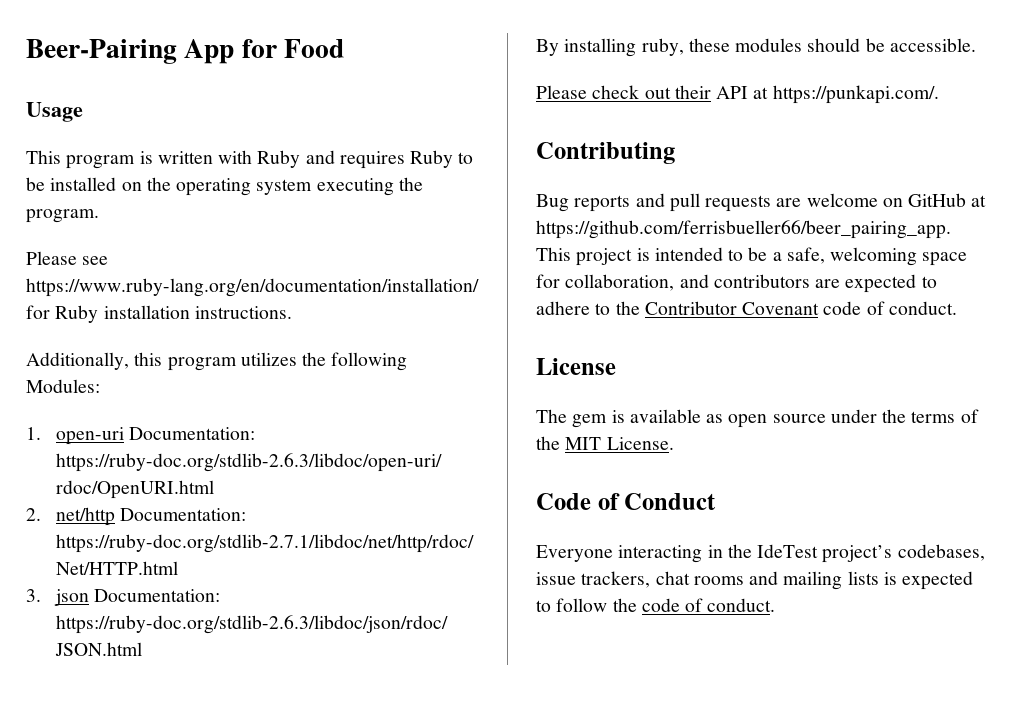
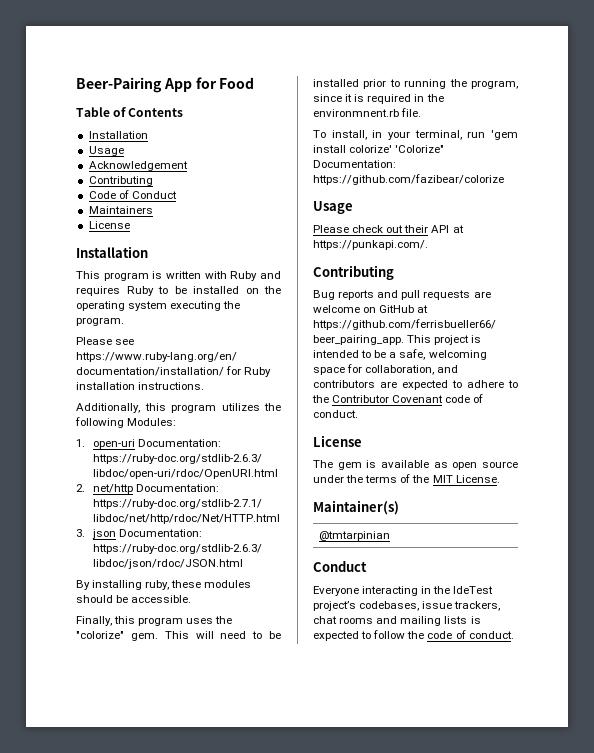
+ Table of Contents
+ Installation
  Usage
+ Acknowledgement
+ Contributing
+ Code of Conduct
+ Maintainers
+ License
+ Installation
+ Finally, this program uses the "colorize" gem. This will need to be installed prior to running the program, since it is required in the environmnent.rb file.
+ To install, in your terminal, run 'gem install colorize' 'Colorize" Documentation: https://github.com/fazibear/colorize
+ Usage
- Code of Conduct
+ Maintainer(s)
+ @tmtarpinian
+ Conduct

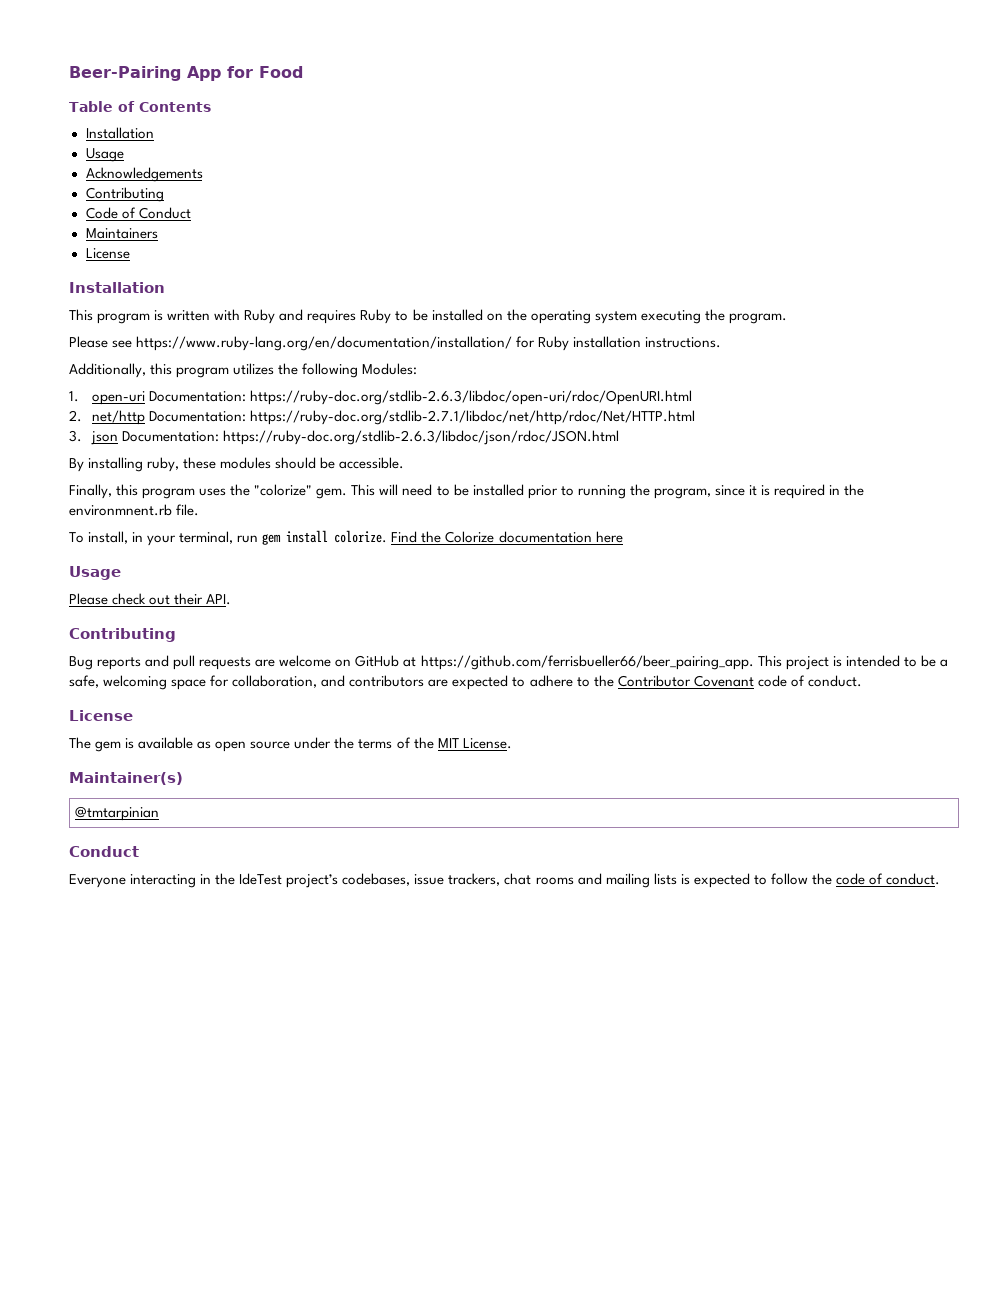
- Acknowledgement
+ Acknowledgements
- To install, in your terminal, run 'gem install colorize' 'Colorize" Documentation: https://github.com/fazibear/colorize
+ To install, in your terminal, run gem install colorize. Find the Colorize documentation here
- Please check out their API at https://punkapi.com/.
+ Please check out their API.

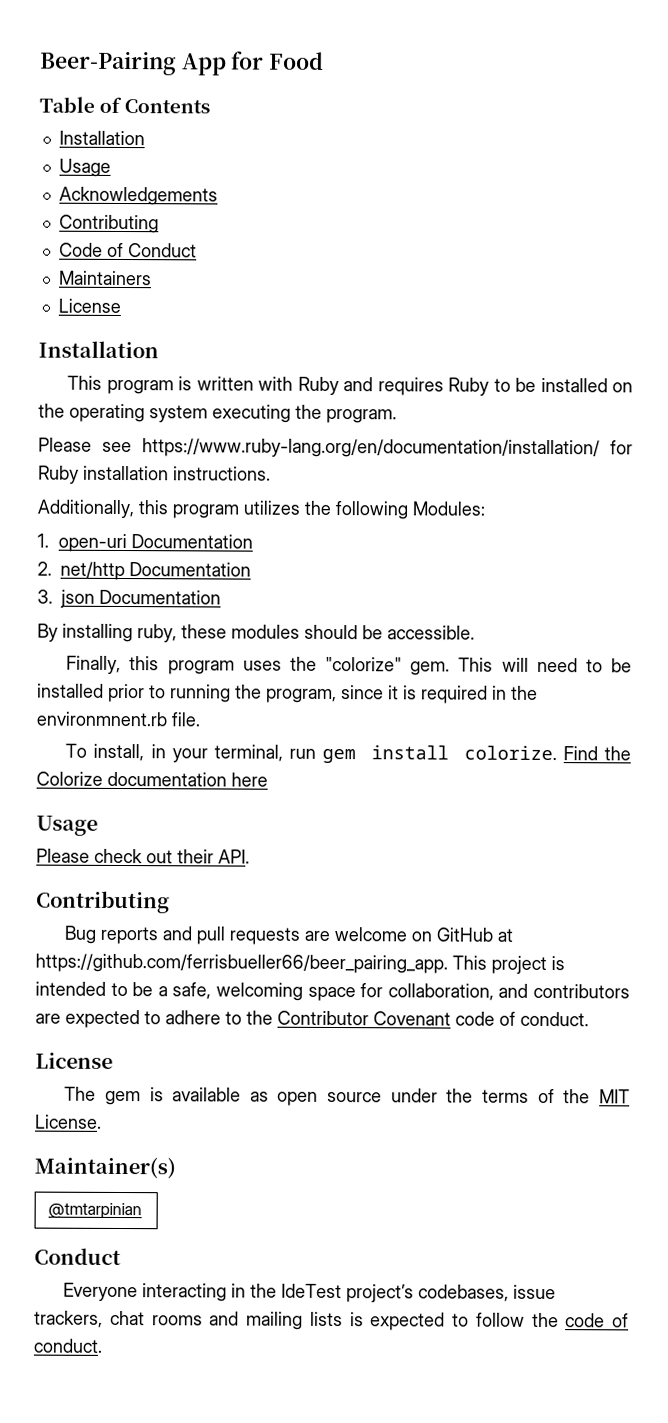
- 1. open-uri Documentation: https://ruby-doc.org/stdlib-2.6.3/libdoc/open-uri/rdoc/OpenURI.html
+ 1. open-uri Documentation
- 2. net/http Documentation: https://ruby-doc.org/stdlib-2.7.1/libdoc/net/http/rdoc/Net/HTTP.html
+ 2. net/http Documentation
- 3. json Documentation: https://ruby-doc.org/stdlib-2.6.3/libdoc/json/rdoc/JSON.html
+ 3. json Documentation

